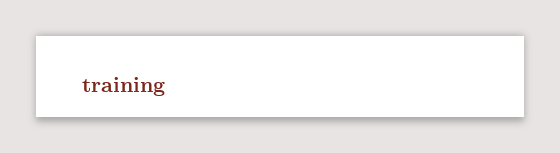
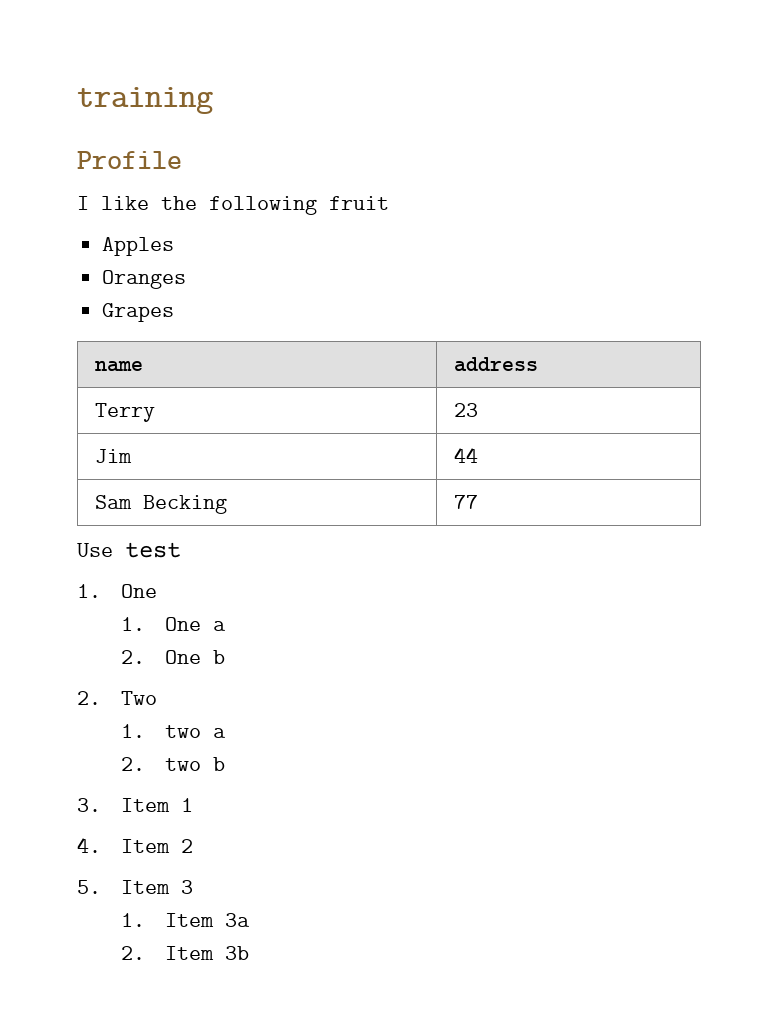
+ Profile
+ I like the following fruit
+ Apples
+ Oranges
+ Grapes
+ name | address
+ Terry | 23
+ Jim | 44
+ Sam Becking | 77
+ Use test
+ 1. One
+ 1. One a
+ 2. One b
+ 2. Two
+ 1. two a
+ 2. two b
+ 3. Item 1
+ 4. Item 2
+ 5. Item 3
+ 1. Item 3a
+ 2. Item 3b

